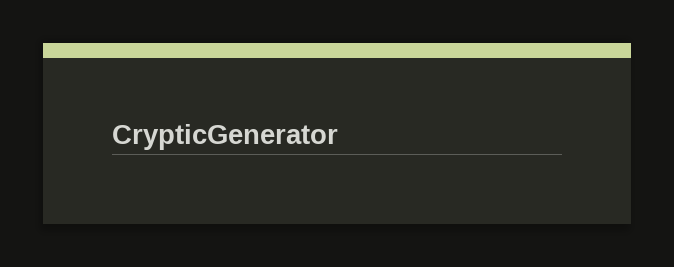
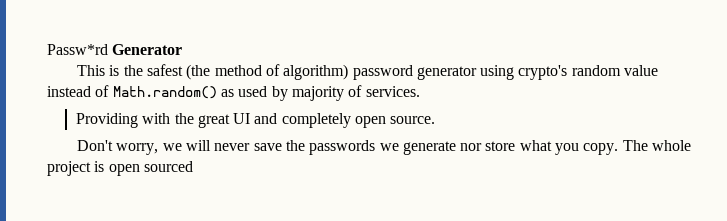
- CrypticGenerator
+ Passw*rd Generator
+ This is the safest (the method of algorithm) password generator using crypto's random value instead of Math.random() as used by majority of services.
+ Providing with the great UI and completely open source.
+ Don't worry, we will never save the passwords we generate nor store what you copy. The whole project is open sourced

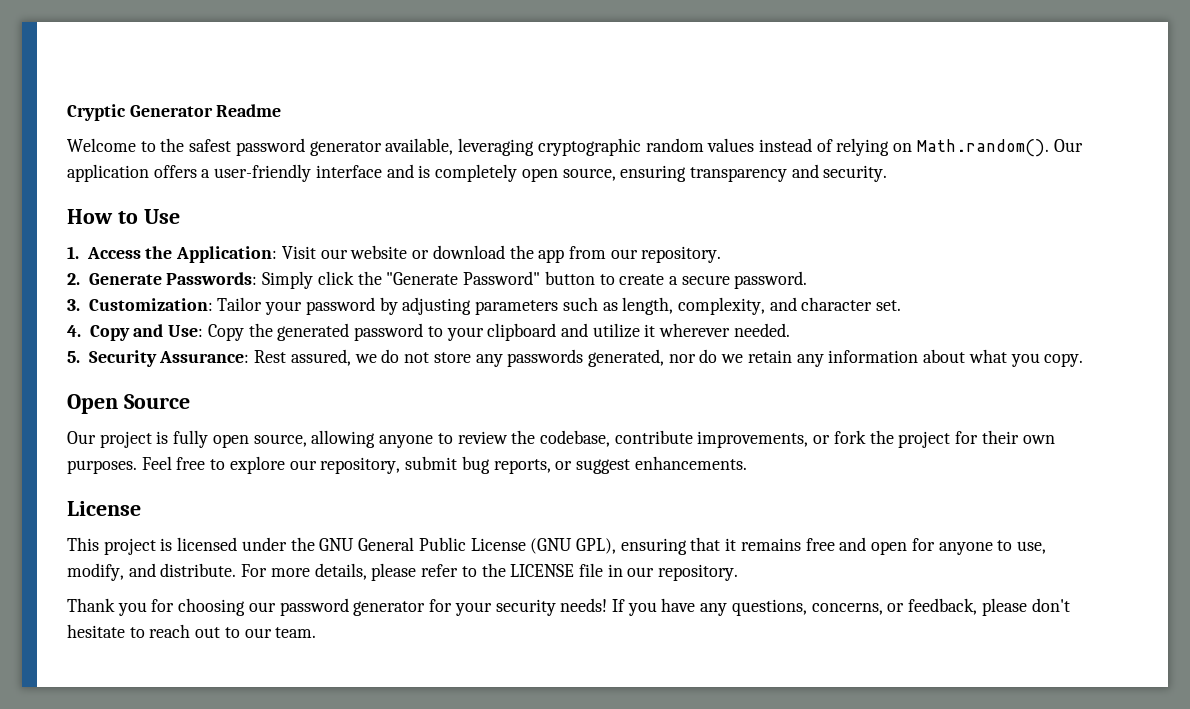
- Passw*rd Generator
- This is the safest (the method of algorithm) password generator using crypto's random value instead of Math.random() as used by majority of services.
- Providing with the great UI and completely open source.
- Don't worry, we will never save the passwords we generate nor store what you copy. The whole project is open sourced
+ Cryptic Generator Readme
+ Welcome to the safest password generator available, leveraging cryptographic random values instead of relying on Math.random(). Our application offers a user-friendly interface and is completely open source, ensuring transparency and security.
+ How to Use
+ 1. Access the Application: Visit our website or download the app from our repository.
+ 2. Generate Passwords: Simply click the "Generate Password" button to create a secure password.
+ 3. Customization: Tailor your password by adjusting parameters such as length, complexity, and character set.
+ 4. Copy and Use: Copy the generated password to your clipboard and utilize it wherever needed.
+ 5. Security Assurance: Rest assured, we do not store any passwords generated, nor do we retain any information about what you copy.
+ Open Source
+ Our project is fully open source, allowing anyone to review the codebase, contribute improvements, or fork the project for their own purposes. Feel free to explore our repository, submit bug reports, or suggest enhancements.
+ License
+ This project is licensed under the GNU General Public License (GNU GPL), ensuring that it remains free and open for anyone to use, modify, and distribute. For more details, please refer to the LICENSE file in our repository.
+ Thank you for choosing our password generator for your security needs! If you have any questions, concerns, or feedback, please don't hesitate to reach out to our team.

